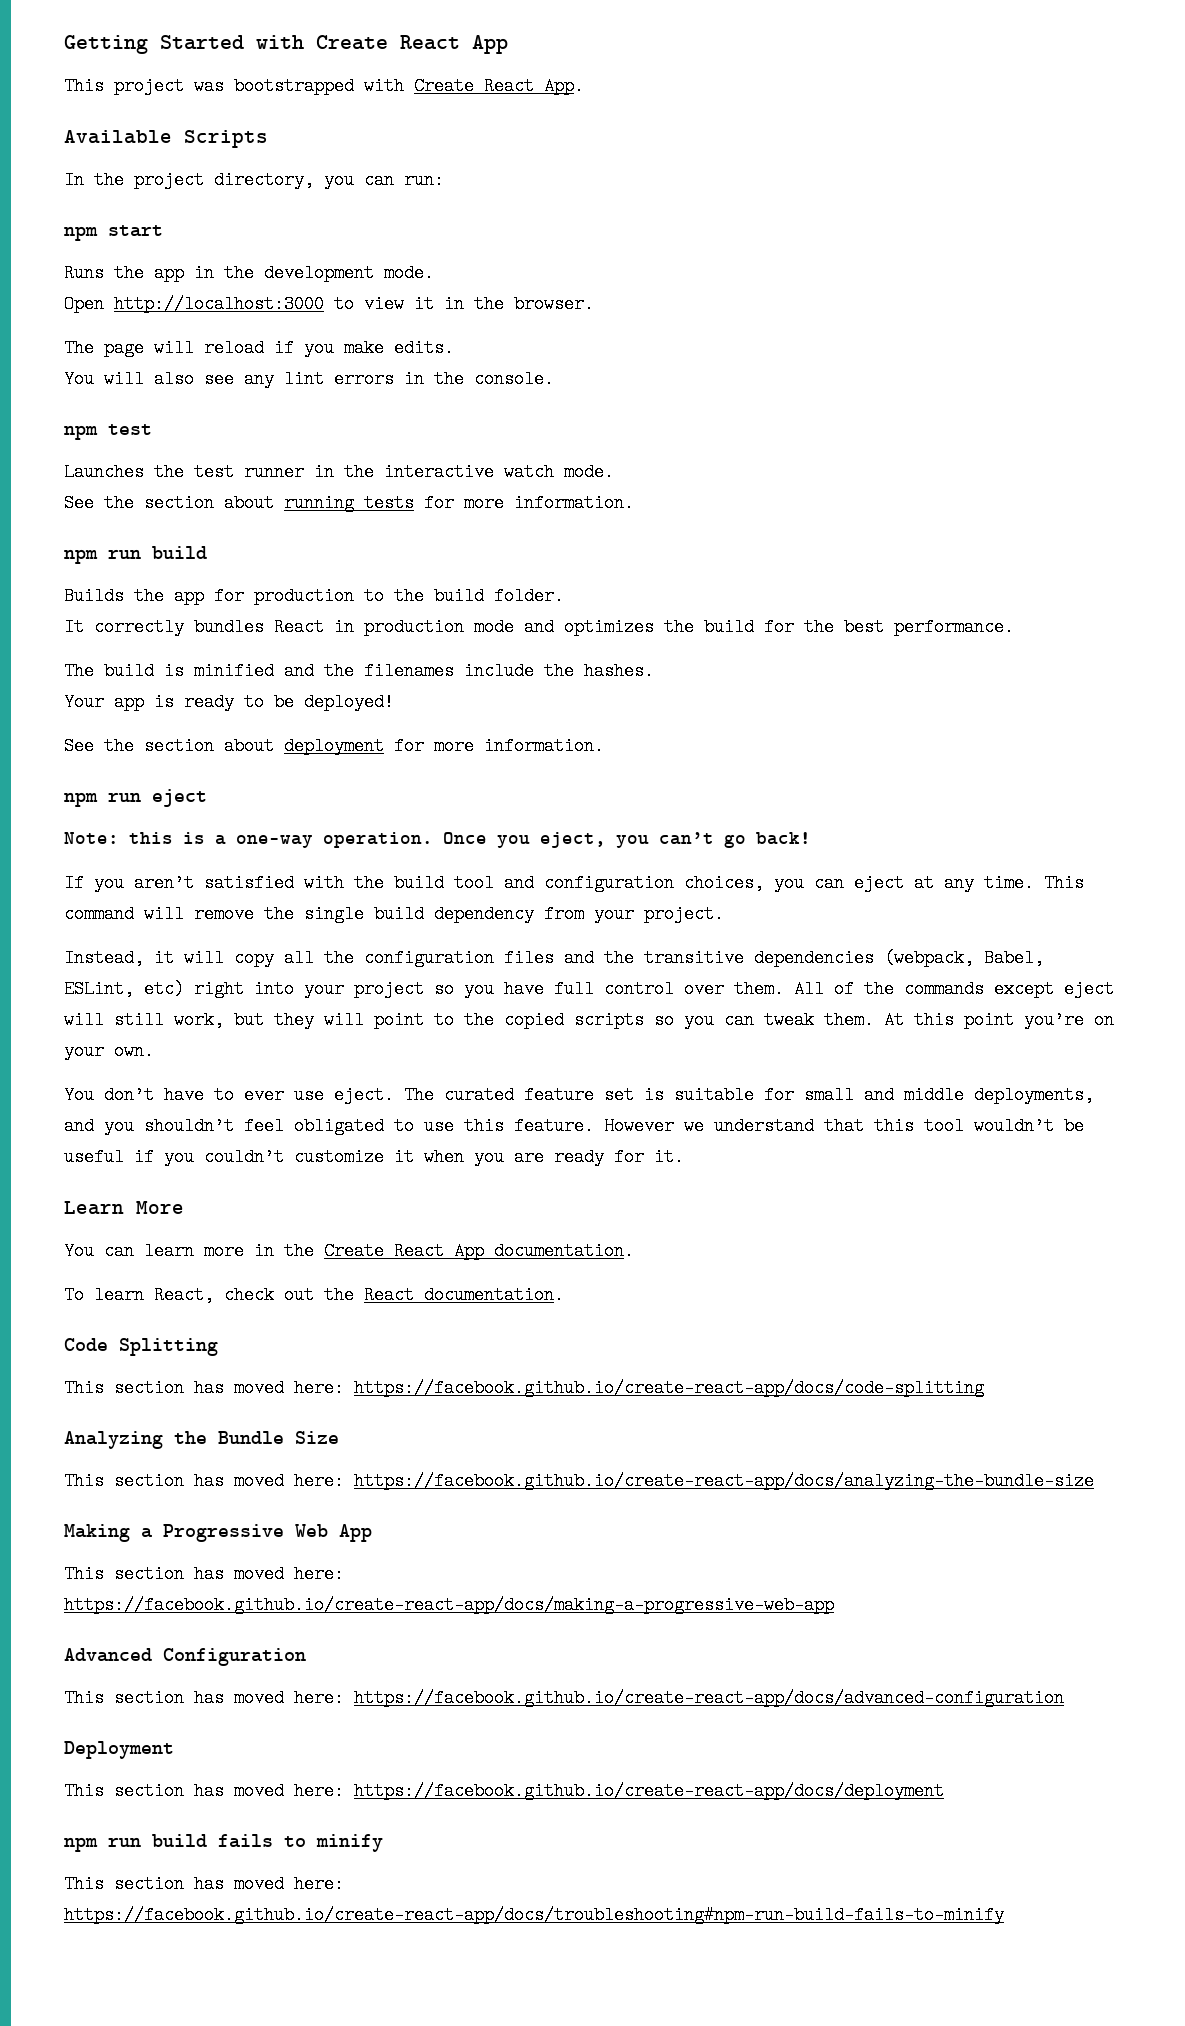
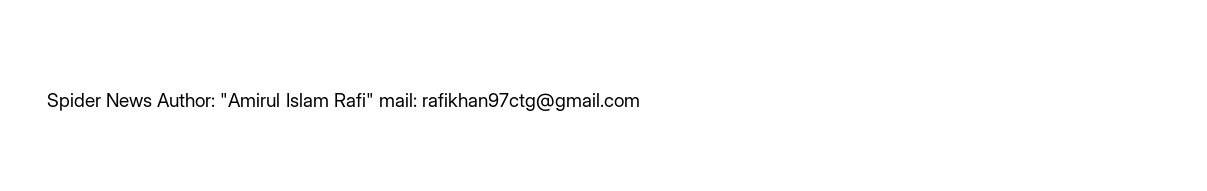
- Getting Started with Create React App
- This project was bootstrapped with Create React App.
- Available Scripts
- In the project directory, you can run:
- npm start
- Runs the app in the development mode.
- Open http://localhost:3000 to view it in the browser.
- The page will reload if you make edits.
- You will also see any lint errors in the console.
- npm test
- Launches the test runner in the interactive watch mode.
- See the section about running tests for more information.
- npm run build
- Builds the app for production to the build folder.
- It correctly bundles React in production mode and optimizes the build for the best performance.
- The build is minified and the filenames include the hashes.
- Your app is ready to be deployed!
- See the section about deployment for more information.
- npm run eject
- Note: this is a one-way operation. Once you eject, you can’t go back!
- If you aren’t satisfied with the build tool and configuration choices, you can eject at any time. This command will remove the single build dependency from your project.
- Instead, it will copy all the configuration files and the transitive dependencies (webpack, Babel, ESLint, etc) right into your project so you have full control over them. All of the commands except eject will still work, but they will point to the copied scripts so you can tweak them. At this point you’re on your own.
- You don’t have to ever use eject. The curated feature set is suitable for small and middle deployments, and you shouldn’t feel obligated to use this feature. However we understand that this tool wouldn’t be useful if you couldn’t customize it when you are ready for it.
- Learn More
- You can learn more in the Create React App documentation.
- To learn React, check out the React documentation.
- Code Splitting
- This section has moved here: https://facebook.github.io/create-react-app/docs/code-splitting
- Analyzing the Bundle Size
- This section has moved here: https://facebook.github.io/create-react-app/docs/analyzing-the-bundle-size
- Making a Progressive Web App
- This section has moved here: https://facebook.github.io/create-react-app/docs/making-a-progressive-web-app
- Advanced Configuration
- This section has moved here: https://facebook.github.io/create-react-app/docs/advanced-configuration
- Deployment
- This section has moved here: https://facebook.github.io/create-react-app/docs/deployment
- npm run build fails to minify
- This section has moved here: https://facebook.github.io/create-react-app/docs/troubleshooting#npm-run-build-fails-to-minify
+ Spider News Author: "Amirul Islam Rafi" mail: rafikhan97ctg@gmail.com

